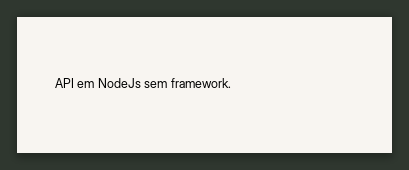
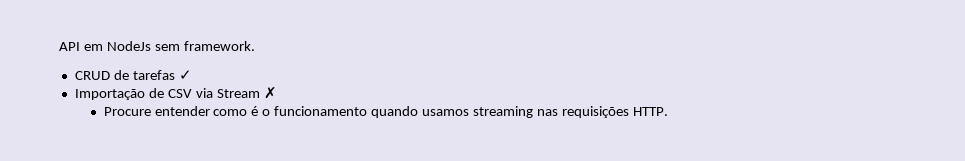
+ CRUD de tarefas ✓
+ Importação de CSV via Stream ✗
+ Procure entender como é o funcionamento quando usamos streaming nas requisições HTTP.

